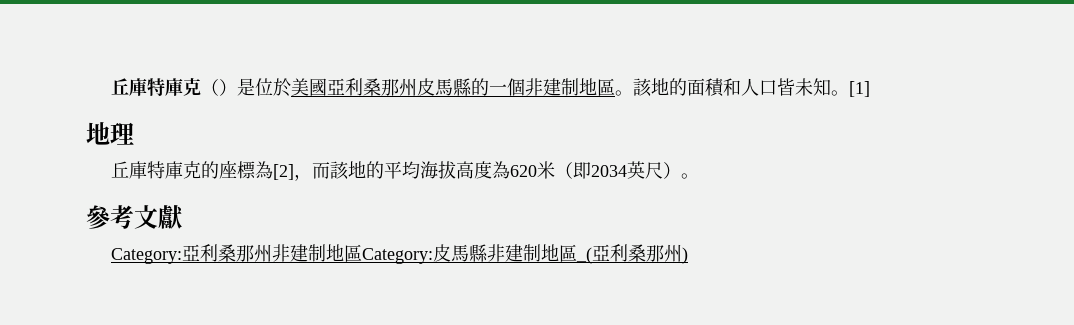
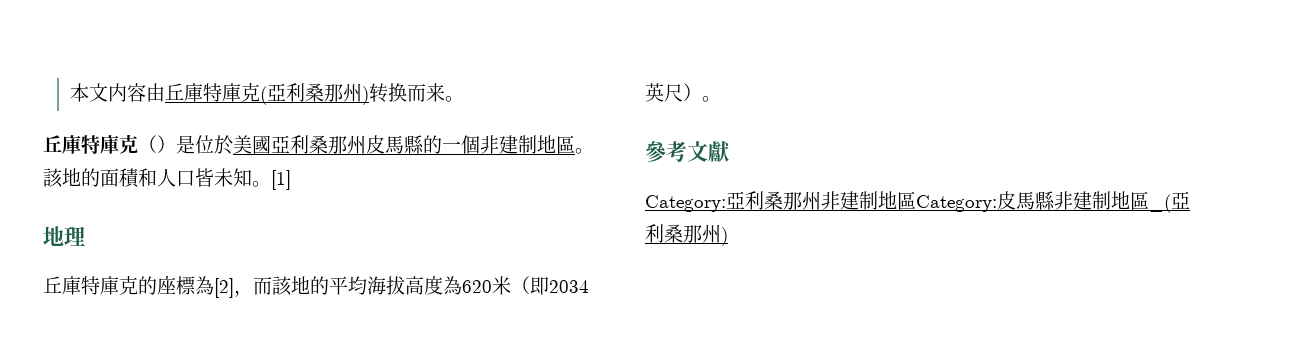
+ 本文内容由丘庫特庫克(亞利桑那州)转换而来。

